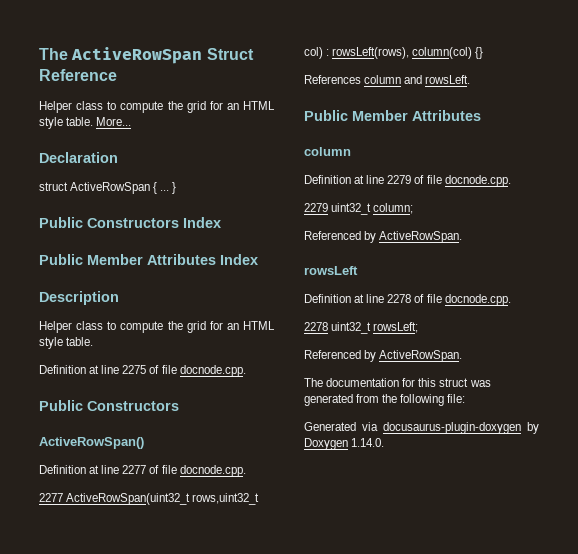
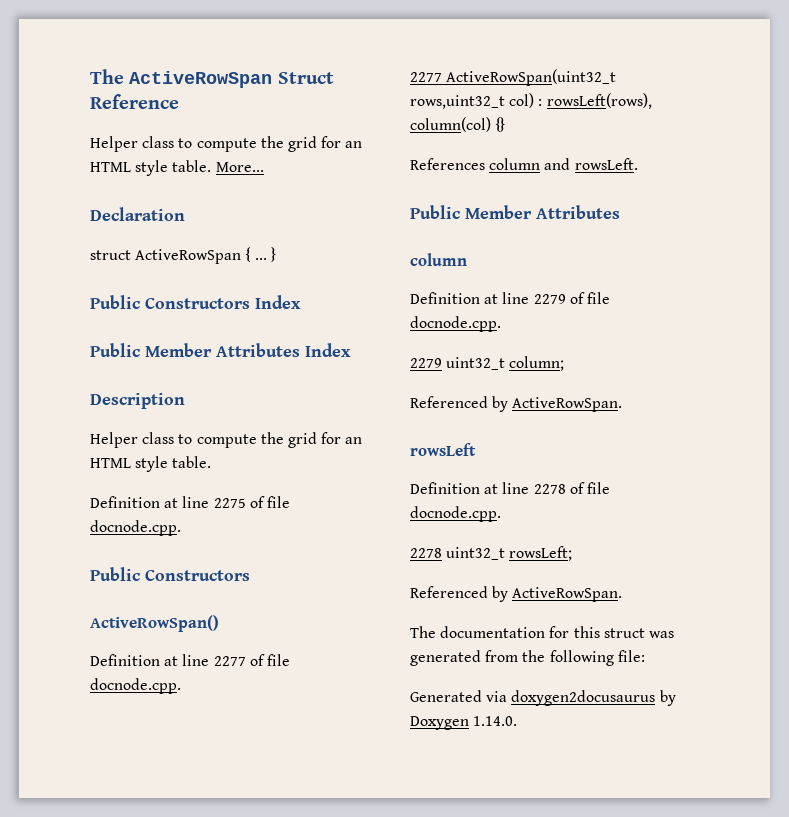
- Generated via docusaurus-plugin-doxygen by Doxygen 1.14.0.
+ Generated via doxygen2docusaurus by Doxygen 1.14.0.

